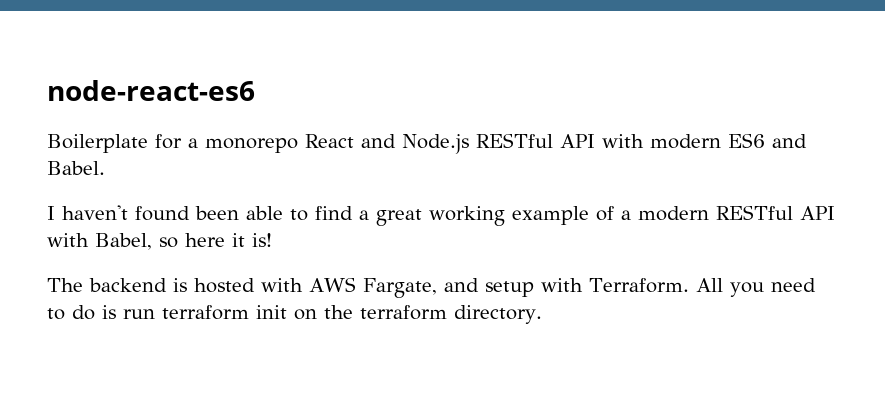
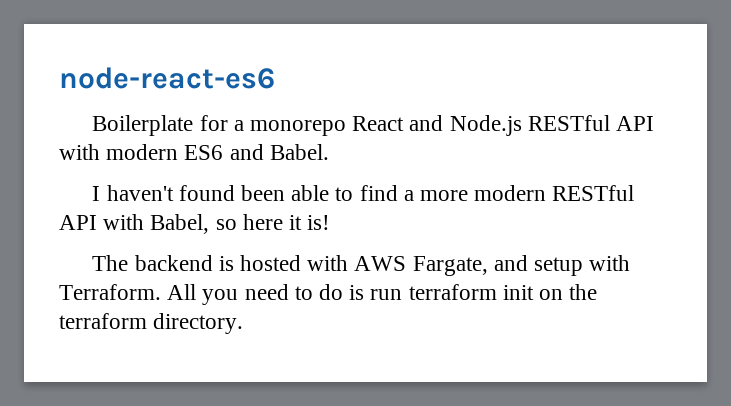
- I haven't found been able to find a great working example of a modern RESTful API with Babel, so here it is!
+ I haven't found been able to find a more modern RESTful API with Babel, so here it is!

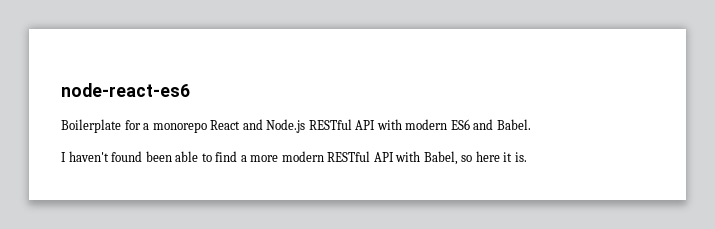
- I haven't found been able to find a more modern RESTful API with Babel, so here it is!
- The backend is hosted with AWS Fargate, and setup with Terraform. All you need to do is run terraform init on the terraform directory.
+ I haven't found been able to find a more modern RESTful API with Babel, so here it is.

